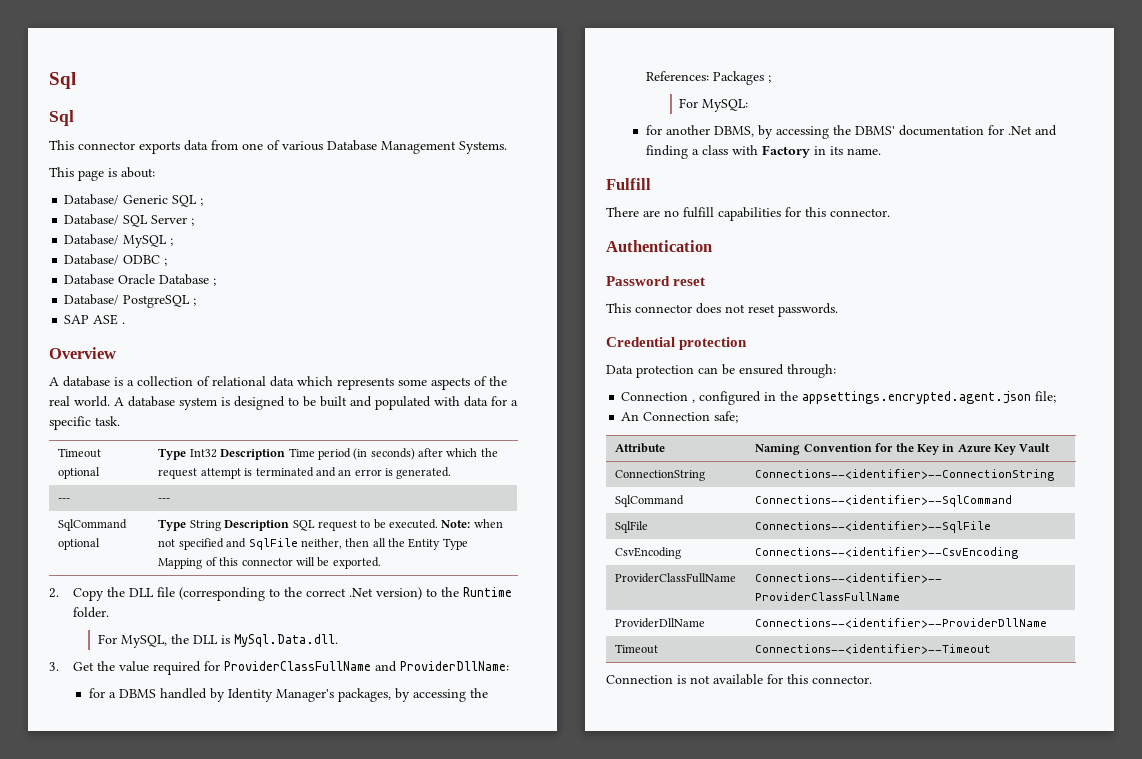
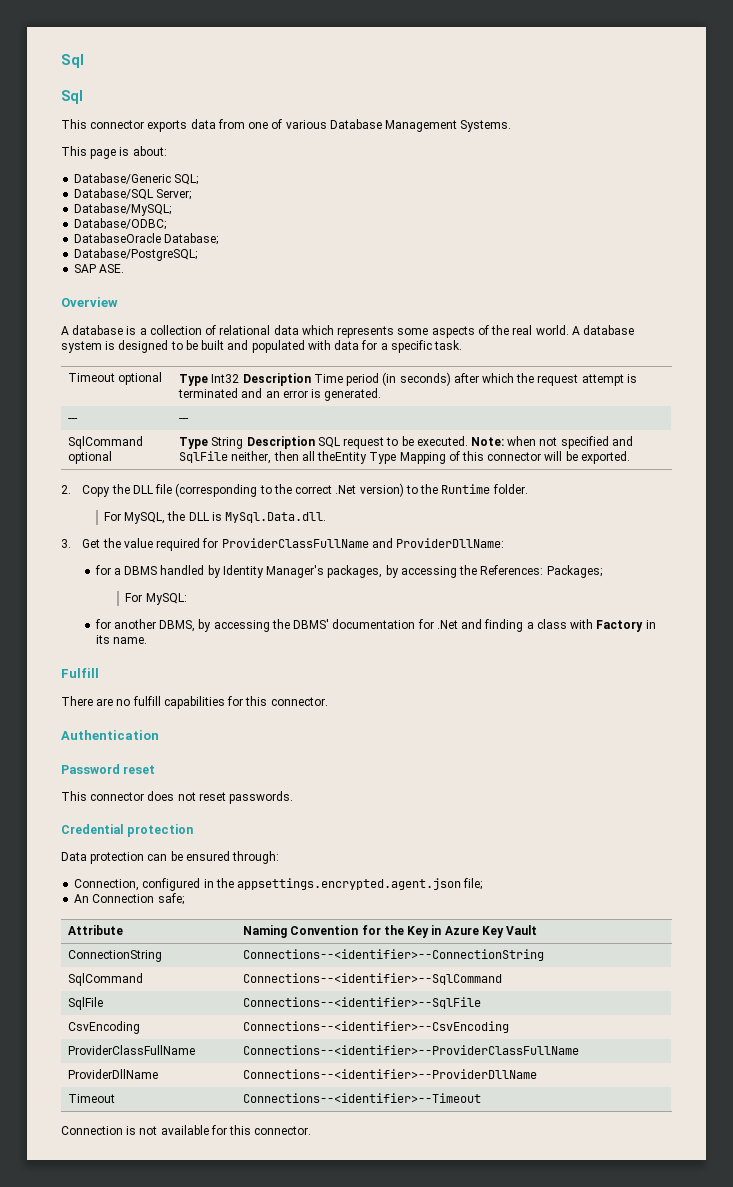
- Database/ Generic SQL ;
- Database/ SQL Server ;
- Database/ MySQL ;
- Database/ ODBC ;
- Database Oracle Database ;
- Database/ PostgreSQL ;
+ Database/Generic SQL;
+ Database/SQL Server;
+ Database/MySQL;
+ Database/ODBC;
+ DatabaseOracle Database;
+ Database/PostgreSQL;
- SAP ASE .
+ SAP ASE.
- SqlCommand optional | Type String Description SQL request to be executed. Note: when not specified and SqlFile neither, then all the Entity Type Mapping of this connector will be exported.
+ SqlCommand optional | Type String Description SQL request to be executed. Note: when not specified and SqlFile neither, then all theEntity Type Mapping of this connector will be exported.
- for a DBMS handled by Identity Manager's packages, by accessing the References: Packages ;
+ for a DBMS handled by Identity Manager's packages, by accessing the References: Packages;
- Connection , configured in the appsettings.encrypted.agent.json file;
+ Connection, configured in the appsettings.encrypted.agent.json file;

